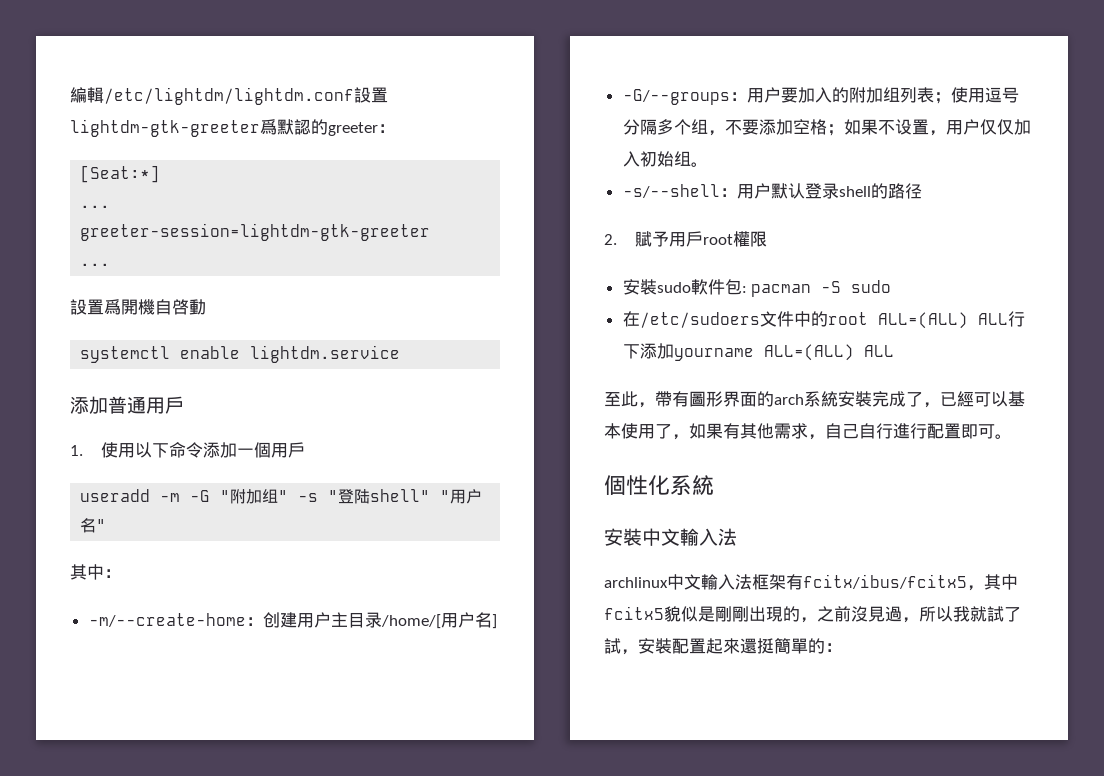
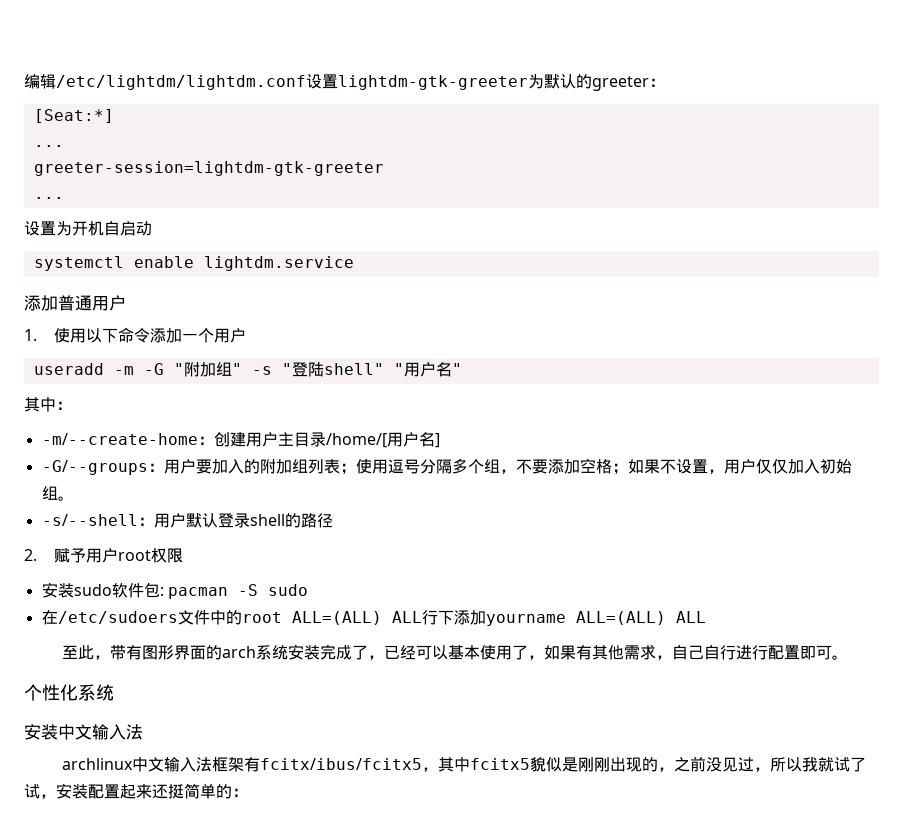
- 編輯/etc/lightdm/lightdm.conf設置lightdm-gtk-greeter爲默認的greeter：
+ 编辑/etc/lightdm/lightdm.conf设置lightdm-gtk-greeter为默认的greeter：
- 設置爲開機自啓動
+ 设置为开机自启动
- 添加普通用戶
+ 添加普通用户
- 1.使用以下命令添加一個用戶
+ 1.使用以下命令添加一个用户
- 2.賦予用戶root權限
+ 2.赋予用户root权限
- 安裝sudo軟件包: pacman -S sudo
+ 安装sudo软件包: pacman -S sudo
- 至此，帶有圖形界面的arch系統安裝完成了，已經可以基本使用了，如果有其他需求，自己自行進行配置即可。
+ 至此，带有图形界面的arch系统安装完成了，已经可以基本使用了，如果有其他需求，自己自行进行配置即可。
- 個性化系統
- 安裝中文輸入法
+ 个性化系统
+ 安装中文输入法
- archlinux中文輸入法框架有fcitx/ibus/fcitx5，其中fcitx5貌似是剛剛出現的，之前沒見過，所以我就試了試，安裝配置起來還挺簡單的：
+ archlinux中文输入法框架有fcitx/ibus/fcitx5，其中fcitx5貌似是刚刚出现的，之前没见过，所以我就试了试，安装配置起来还挺简单的：

